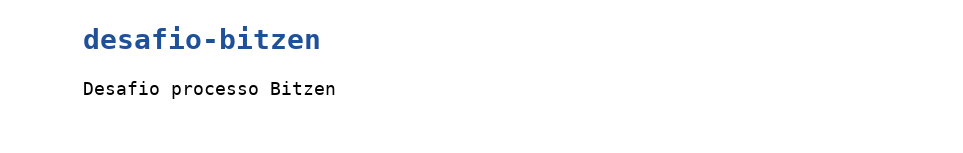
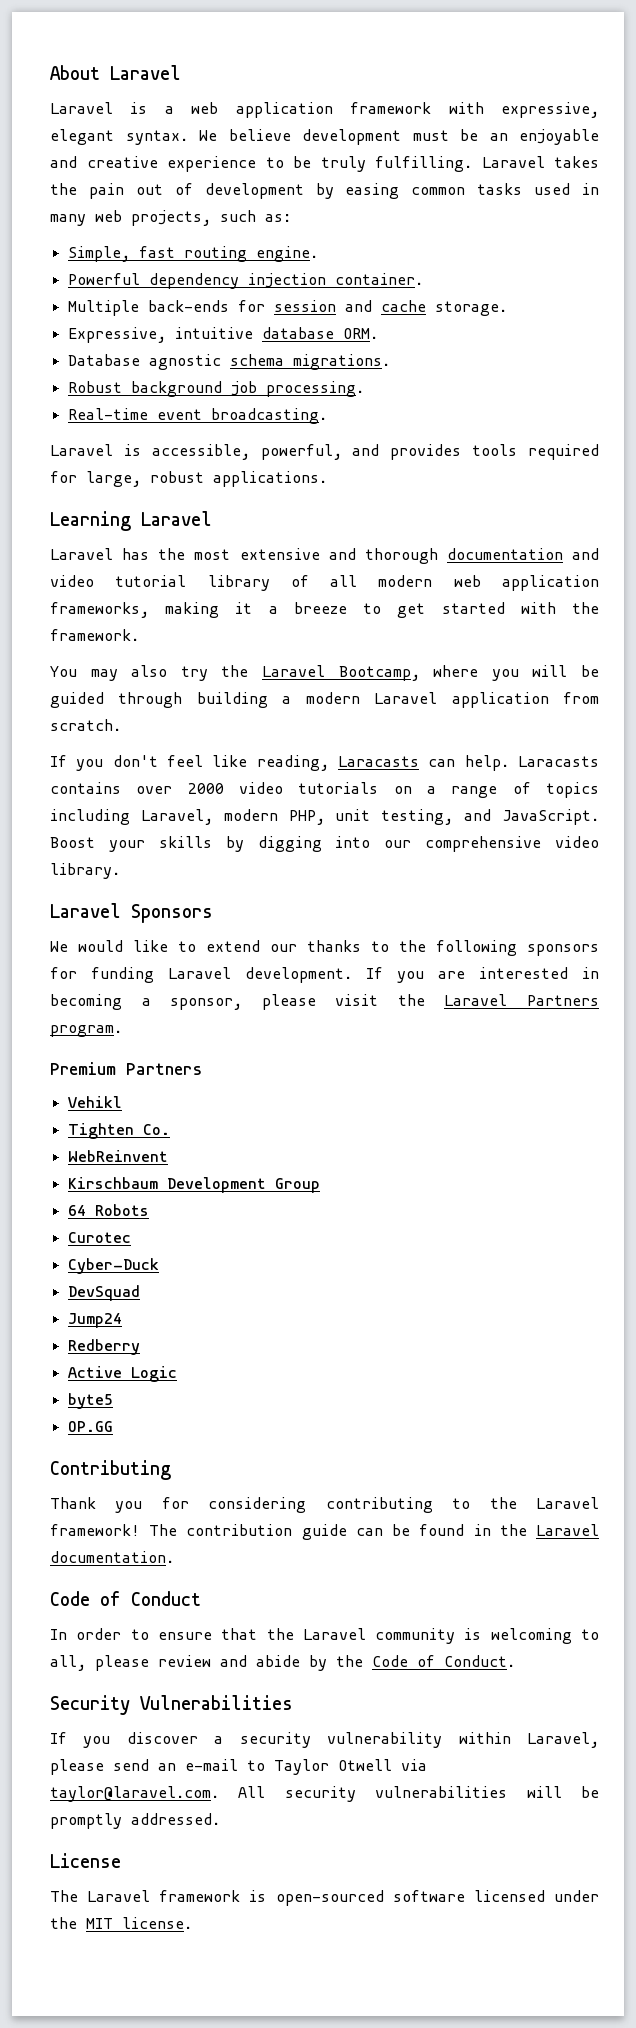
- desafio-bitzen
- Desafio processo Bitzen
+ About Laravel
+ Laravel is a web application framework with expressive, elegant syntax. We believe development must be an enjoyable and creative experience to be truly fulfilling. Laravel takes the pain out of development by easing common tasks used in many web projects, such as:
+ Simple, fast routing engine.
+ Powerful dependency injection container.
+ Multiple back-ends for session and cache storage.
+ Expressive, intuitive database ORM.
+ Database agnostic schema migrations.
+ Robust background job processing.
+ Real-time event broadcasting.
+ Laravel is accessible, powerful, and provides tools required for large, robust applications.
+ Learning Laravel
+ Laravel has the most extensive and thorough documentation and video tutorial library of all modern web application frameworks, making it a breeze to get started with the framework.
+ You may also try the Laravel Bootcamp, where you will be guided through building a modern Laravel application from scratch.
+ If you don't feel like reading, Laracasts can help. Laracasts contains over 2000 video tutorials on a range of topics including Laravel, modern PHP, unit testing, and JavaScript. Boost your skills by digging into our comprehensive video library.
+ Laravel Sponsors
+ We would like to extend our thanks to the following sponsors for funding Laravel development. If you are interested in becoming a sponsor, please visit the Laravel Partners program.
+ Premium Partners
+ Vehikl
+ Tighten Co.
+ WebReinvent
+ Kirschbaum Development Group
+ 64 Robots
+ Curotec
+ Cyber-Duck
+ DevSquad
+ Jump24
+ Redberry
+ Active Logic
+ byte5
+ OP.GG
+ Contributing
+ Thank you for considering contributing to the Laravel framework! The contribution guide can be found in the Laravel documentation.
+ Code of Conduct
+ In order to ensure that the Laravel community is welcoming to all, please review and abide by the Code of Conduct.
+ Security Vulnerabilities
+ If you discover a security vulnerability within Laravel, please send an e-mail to Taylor Otwell via taylor@laravel.com. All security vulnerabilities will be promptly addressed.
+ License
+ The Laravel framework is open-sourced software licensed under the MIT license.

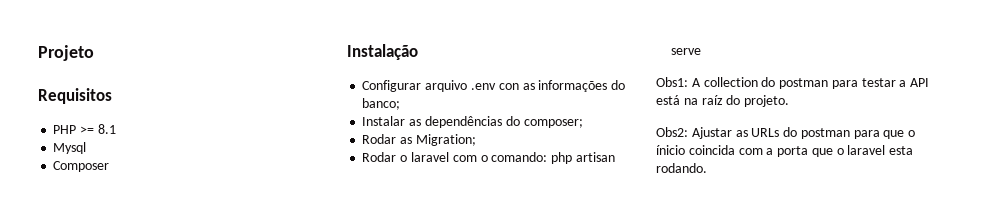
- About Laravel
- Laravel is a web application framework with expressive, elegant syntax. We believe development must be an enjoyable and creative experience to be truly fulfilling. Laravel takes the pain out of development by easing common tasks used in many web projects, such as:
- Simple, fast routing engine.
- Powerful dependency injection container.
- Multiple back-ends for session and cache storage.
- Expressive, intuitive database ORM.
- Database agnostic schema migrations.
- Robust background job processing.
- Real-time event broadcasting.
- Laravel is accessible, powerful, and provides tools required for large, robust applications.
- Learning Laravel
- Laravel has the most extensive and thorough documentation and video tutorial library of all modern web application frameworks, making it a breeze to get started with the framework.
- You may also try the Laravel Bootcamp, where you will be guided through building a modern Laravel application from scratch.
- If you don't feel like reading, Laracasts can help. Laracasts contains over 2000 video tutorials on a range of topics including Laravel, modern PHP, unit testing, and JavaScript. Boost your skills by digging into our comprehensive video library.
- Laravel Sponsors
- We would like to extend our thanks to the following sponsors for funding Laravel development. If you are interested in becoming a sponsor, please visit the Laravel Partners program.
- Premium Partners
- Vehikl
- Tighten Co.
- WebReinvent
- Kirschbaum Development Group
- 64 Robots
- Curotec
- Cyber-Duck
- DevSquad
- Jump24
- Redberry
- Active Logic
- byte5
- OP.GG
- Contributing
- Thank you for considering contributing to the Laravel framework! The contribution guide can be found in the Laravel documentation.
- Code of Conduct
- In order to ensure that the Laravel community is welcoming to all, please review and abide by the Code of Conduct.
- Security Vulnerabilities
- If you discover a security vulnerability within Laravel, please send an e-mail to Taylor Otwell via taylor@laravel.com. All security vulnerabilities will be promptly addressed.
- License
- The Laravel framework is open-sourced software licensed under the MIT license.
+ Projeto
+ Requisitos
+ PHP >= 8.1
+ Mysql
+ Composer
+ Instalação
+ Configurar arquivo .env con as informações do banco;
+ Instalar as dependências do composer;
+ Rodar as Migration;
+ Rodar o laravel com o comando: php artisan serve
+ Obs1: A collection do postman para testar a API está na raíz do projeto.
+ Obs2: Ajustar as URLs do postman para que o ínicio coincida com a porta que o laravel esta rodando.

